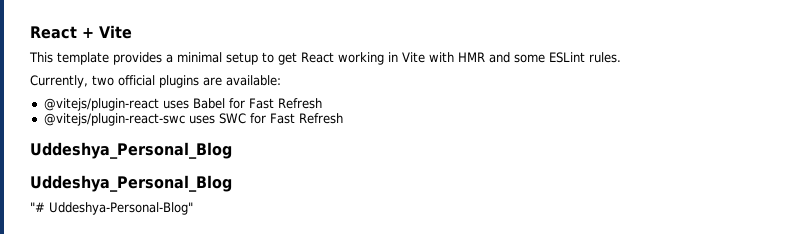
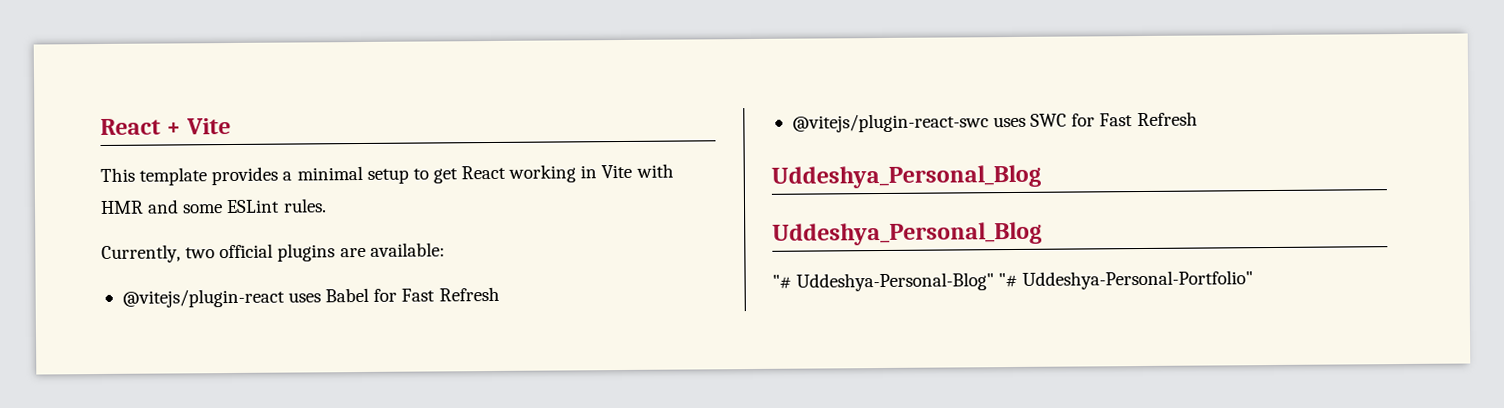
- "# Uddeshya-Personal-Blog"
+ "# Uddeshya-Personal-Blog" "# Uddeshya-Personal-Portfolio"

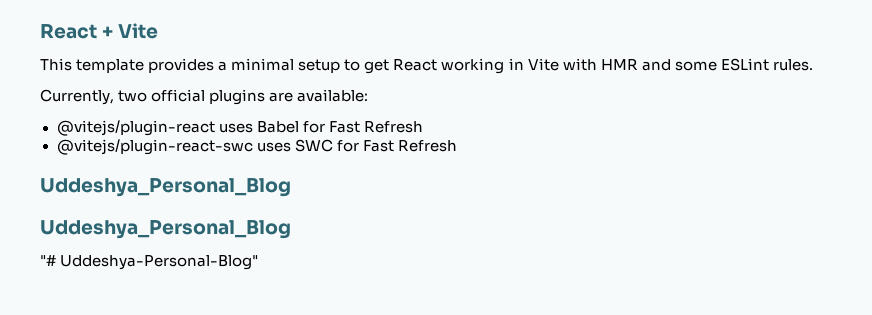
- "# Uddeshya-Personal-Blog" "# Uddeshya-Personal-Portfolio"
+ "# Uddeshya-Personal-Blog"

